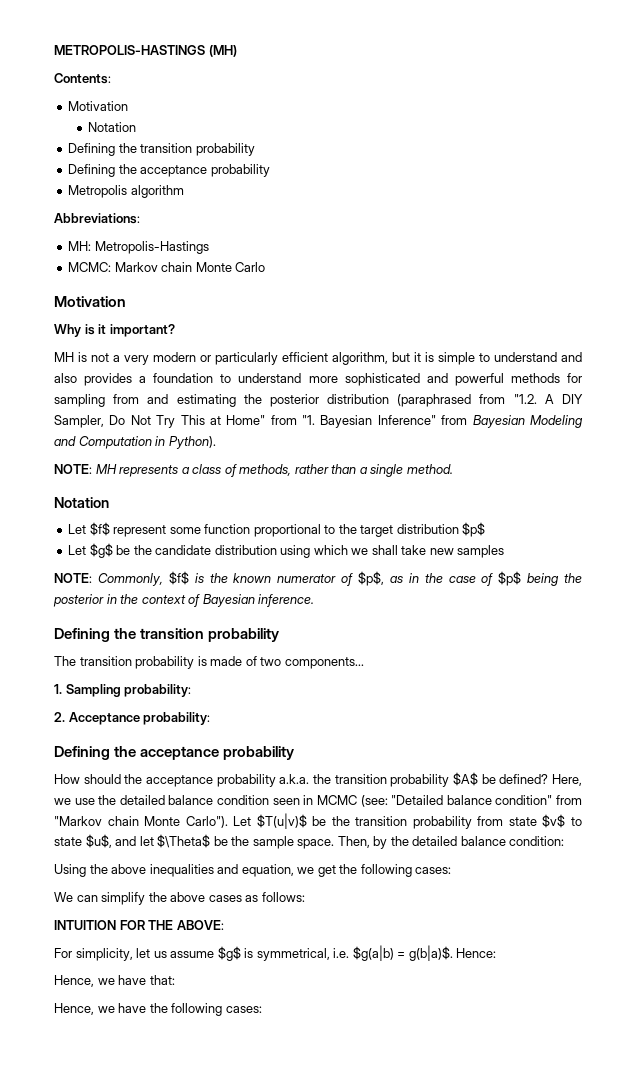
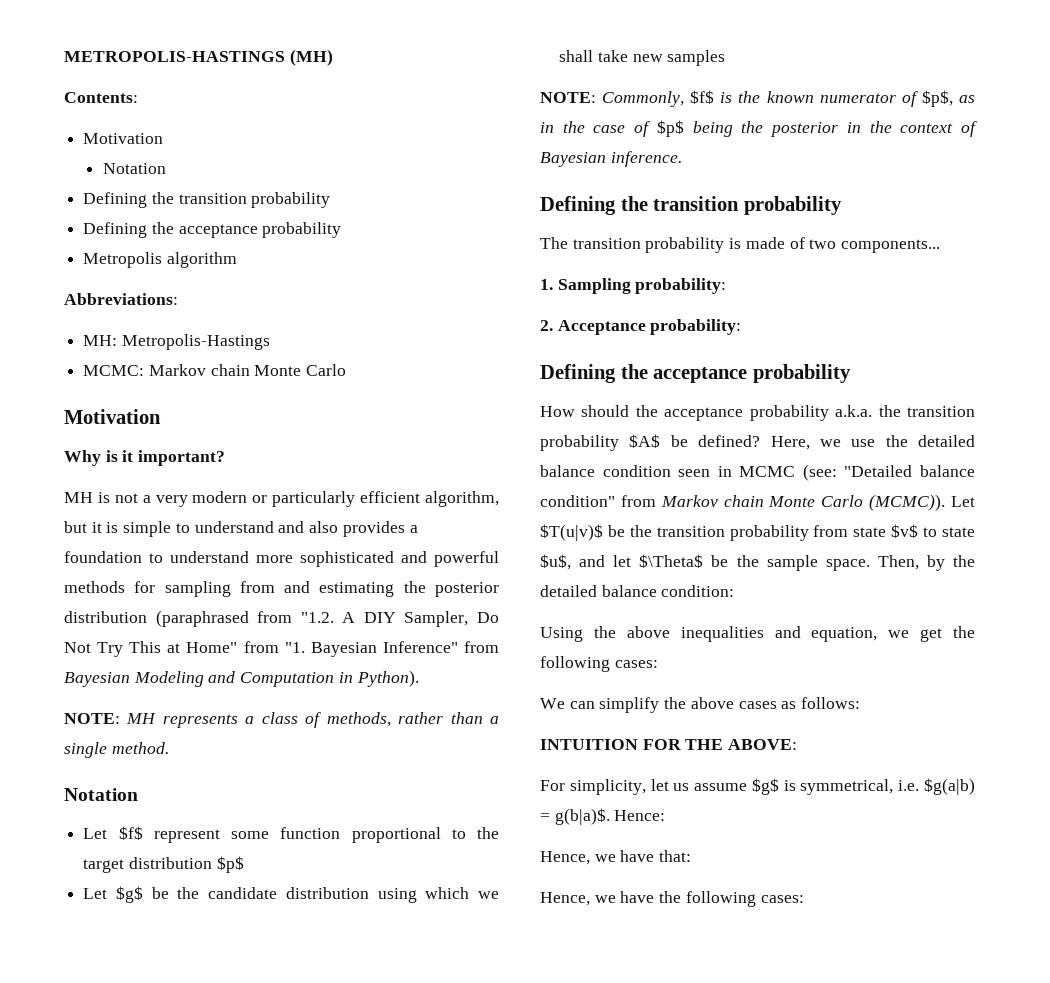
- Here, we use the detailed balance condition seen in MCMC (see: "Detailed balance condition" from "Markov chain Monte Carlo").
+ Here, we use the detailed balance condition seen in MCMC (see: "Detailed balance condition" from Markov chain Monte Carlo (MCMC)).

